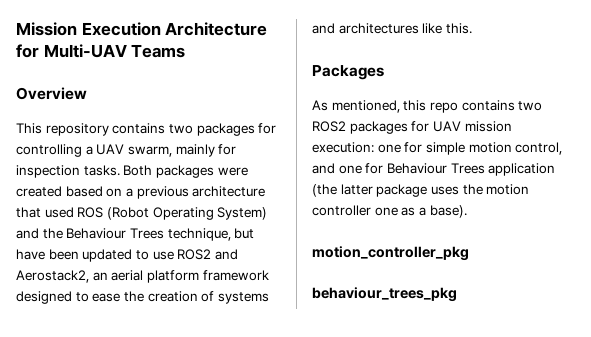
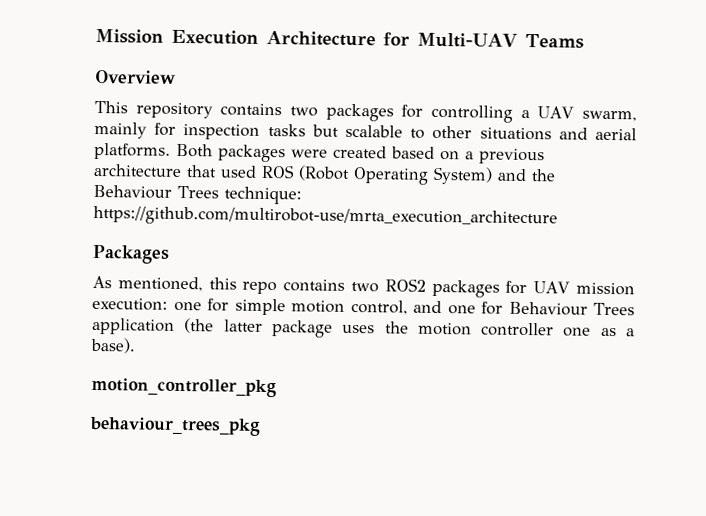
- This repository contains two packages for controlling a UAV swarm, mainly for inspection tasks.
+ This repository contains two packages for controlling a UAV swarm, mainly for inspection tasks but scalable to other situations and aerial platforms.
- Both packages were created based on a previous architecture that used ROS (Robot Operating System) and the Behaviour Trees technique, but have been updated to use ROS2 and Aerostack2, an aerial platform framework designed to ease the creation of systems and architectures like this.
+ Both packages were created based on a previous architecture that used ROS (Robot Operating System) and the Behaviour Trees technique: https://github.com/multirobot-use/mrta_execution_architecture

